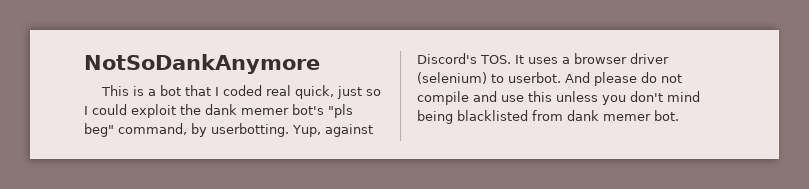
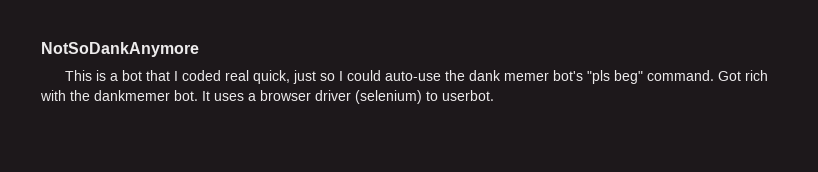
- This is a bot that I coded real quick, just so I could exploit the dank memer bot's "pls beg" command, by userbotting. Yup, against Discord's TOS. It uses a browser driver (selenium) to userbot. And please do not compile and use this unless you don't mind being blacklisted from dank memer bot.
+ This is a bot that I coded real quick, just so I could auto-use the dank memer bot's "pls beg" command. Got rich with the dankmemer bot. It uses a browser driver (selenium) to userbot.

